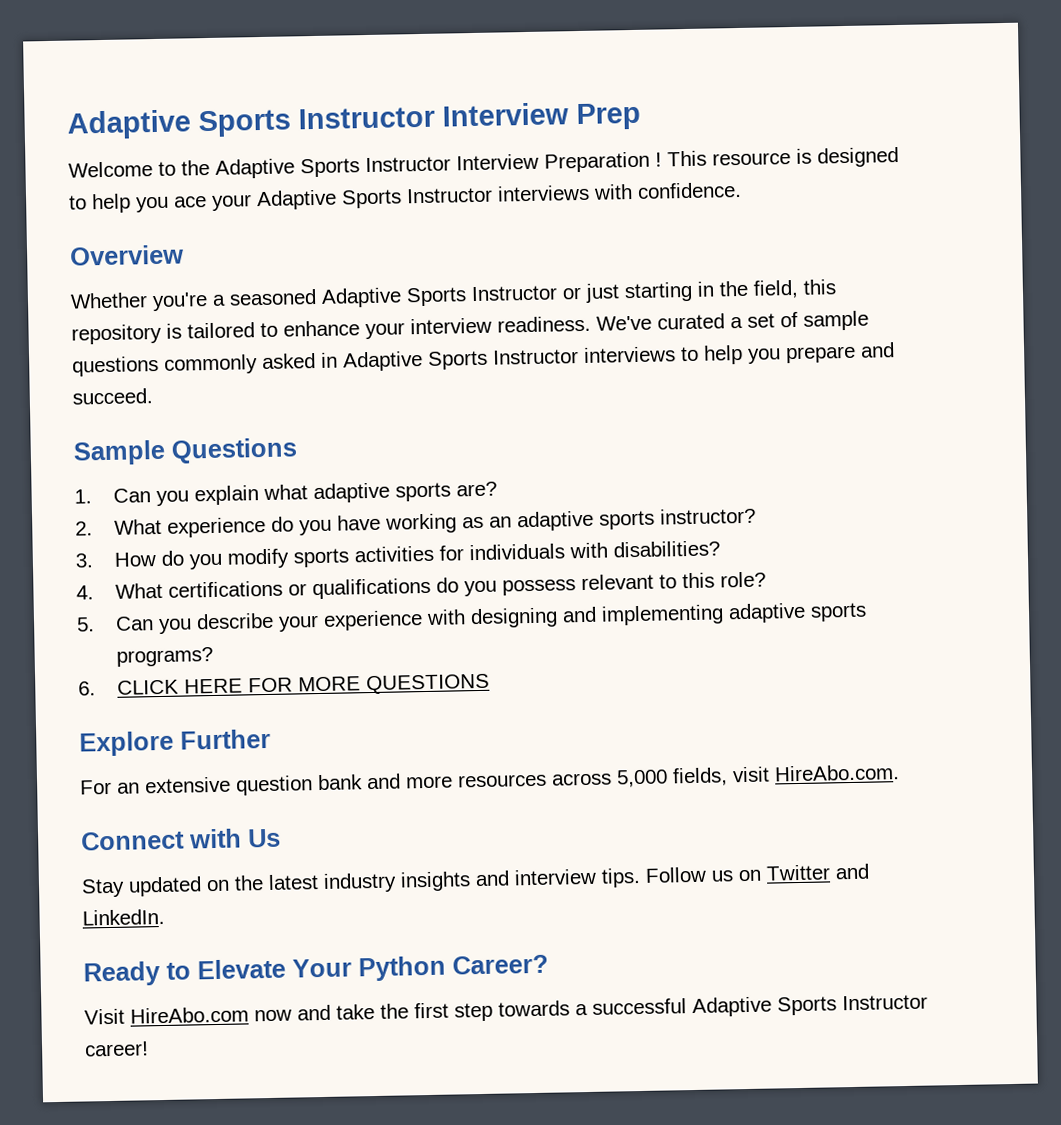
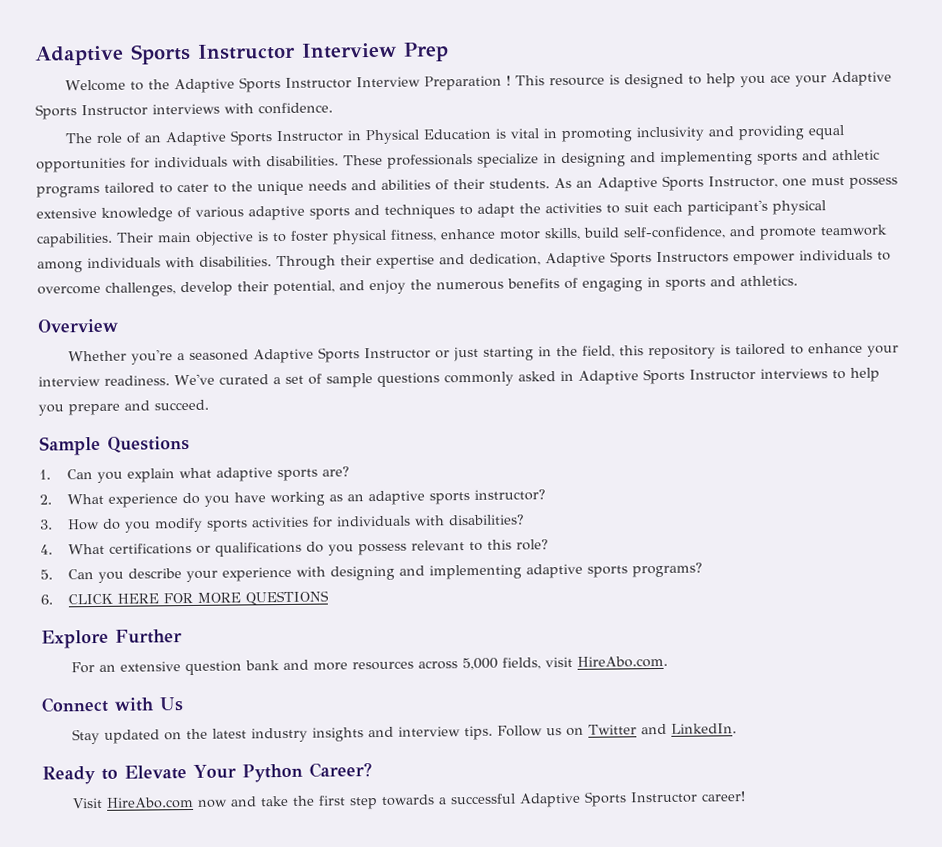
+ The role of an Adaptive Sports Instructor in Physical Education is vital in promoting inclusivity and providing equal opportunities for individuals with disabilities. These professionals specialize in designing and implementing sports and athletic programs tailored to cater to the unique needs and abilities of their students. As an Adaptive Sports Instructor, one must possess extensive knowledge of various adaptive sports and techniques to adapt the activities to suit each participant's physical capabilities. Their main objective is to foster physical fitness, enhance motor skills, build self-confidence, and promote teamwork among individuals with disabilities. Through their expertise and dedication, Adaptive Sports Instructors empower individuals to overcome challenges, develop their potential, and enjoy the numerous benefits of engaging in sports and athletics.

